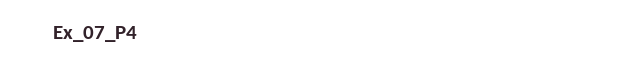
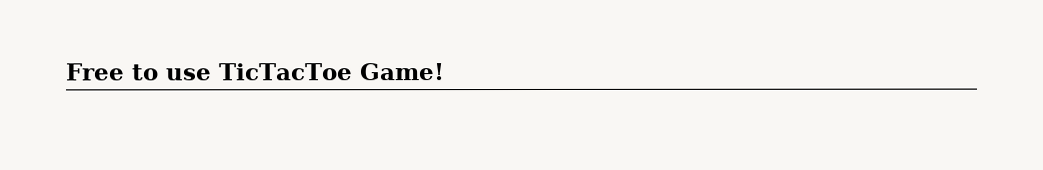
- Ex_07_P4
+ Free to use TicTacToe Game!

